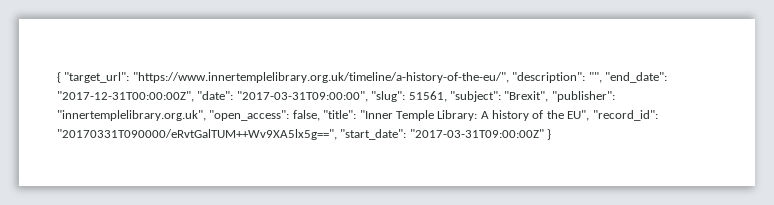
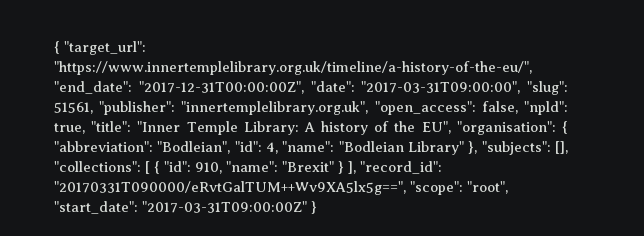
- { "target_url": "https://www.innertemplelibrary.org.uk/timeline/a-history-of-the-eu/", "description": "", "end_date": "2017-12-31T00:00:00Z", "date": "2017-03-31T09:00:00", "slug": 51561, "subject": "Brexit", "publisher": "innertemplelibrary.org.uk", "open_access": false, "title": "Inner Temple Library: A history of the EU", "record_id": "20170331T090000/eRvtGalTUM++Wv9XA5lx5g==", "start_date": "2017-03-31T09:00:00Z" }
+ { "target_url": "https://www.innertemplelibrary.org.uk/timeline/a-history-of-the-eu/", "end_date": "2017-12-31T00:00:00Z", "date": "2017-03-31T09:00:00", "slug": 51561, "publisher": "innertemplelibrary.org.uk", "open_access": false, "npld": true, "title": "Inner Temple Library: A history of the EU", "organisation": { "abbreviation": "Bodleian", "id": 4, "name": "Bodleian Library" }, "subjects": [], "collections": [ { "id": 910, "name": "Brexit" } ], "record_id": "20170331T090000/eRvtGalTUM++Wv9XA5lx5g==", "scope": "root", "start_date": "2017-03-31T09:00:00Z" }

